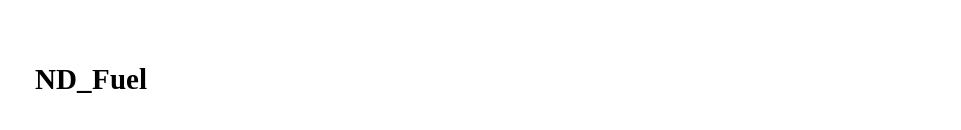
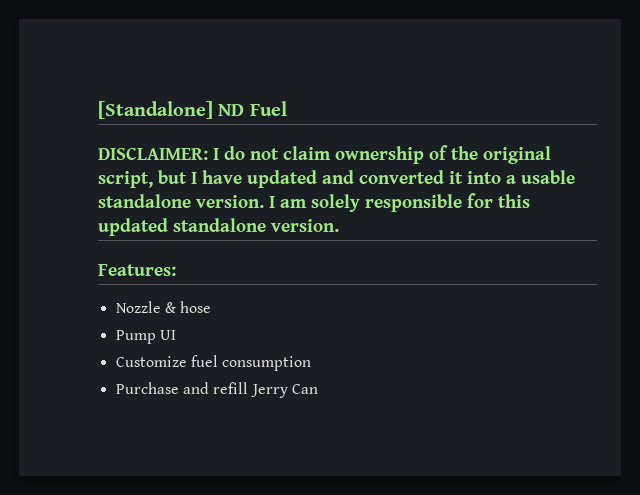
- ND_Fuel
+ [Standalone] ND Fuel
+ DISCLAIMER: I do not claim ownership of the original script, but I have updated and converted it into a usable standalone version. I am solely responsible for this updated standalone version.
+ Features:
+ Nozzle & hose
+ Pump UI
+ Customize fuel consumption
+ Purchase and refill Jerry Can

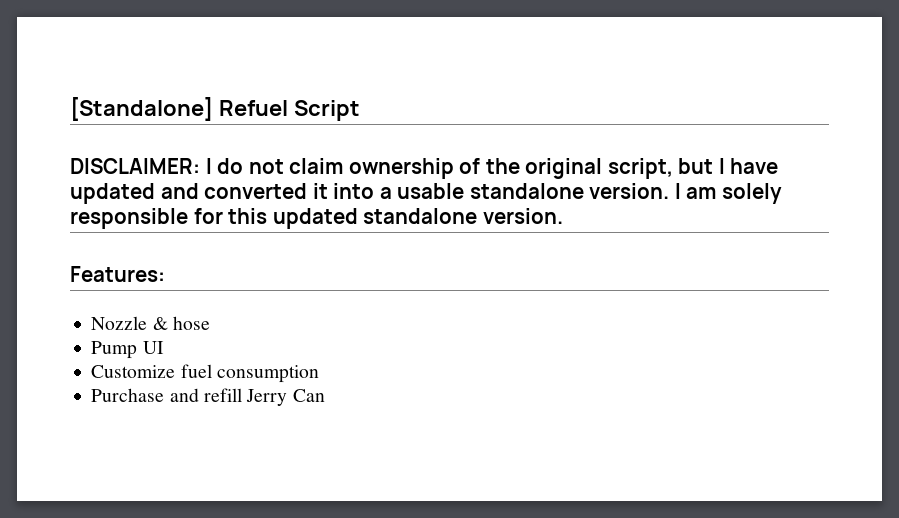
- [Standalone] ND Fuel
+ [Standalone] Refuel Script

